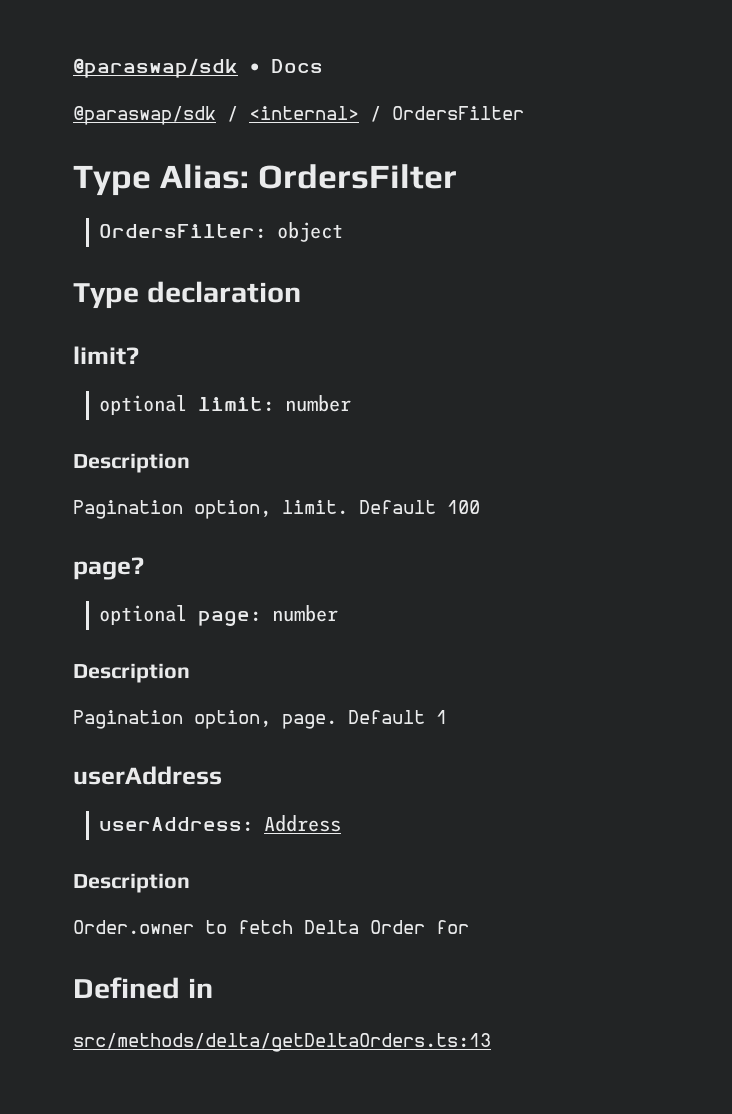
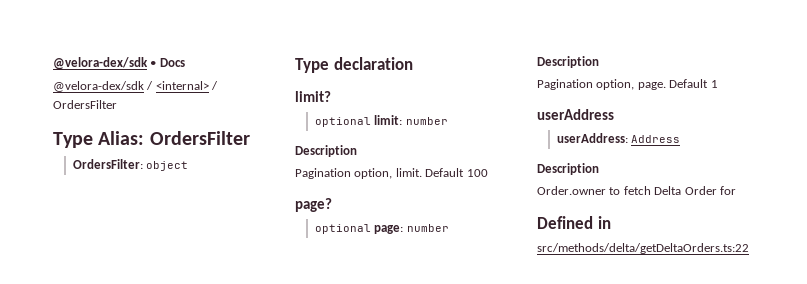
- @paraswap/sdk • Docs
+ @velora-dex/sdk • Docs
- @paraswap/sdk / <internal> / OrdersFilter
+ @velora-dex/sdk / <internal> / OrdersFilter
- src/methods/delta/getDeltaOrders.ts:13
+ src/methods/delta/getDeltaOrders.ts:22

